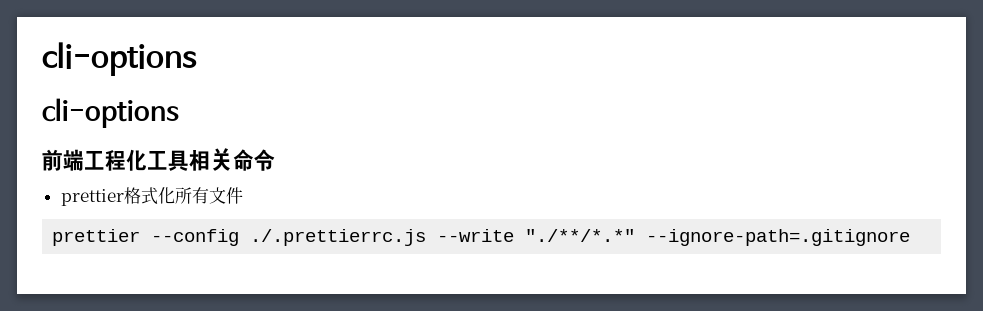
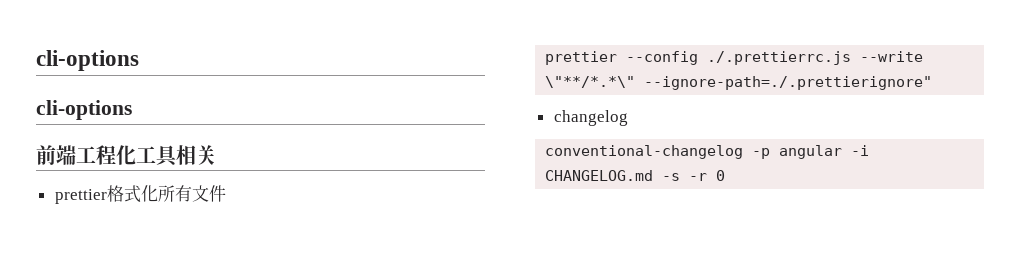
- 前端工程化工具相关命令
+ 前端工程化工具相关
- prettier --config ./.prettierrc.js --write "./**/*.*" --ignore-path=.gitignore
+ prettier --config ./.prettierrc.js --write \"**/*.*\" --ignore-path=./.prettierignore"
+ changelog
+ conventional-changelog -p angular -i CHANGELOG.md -s -r 0

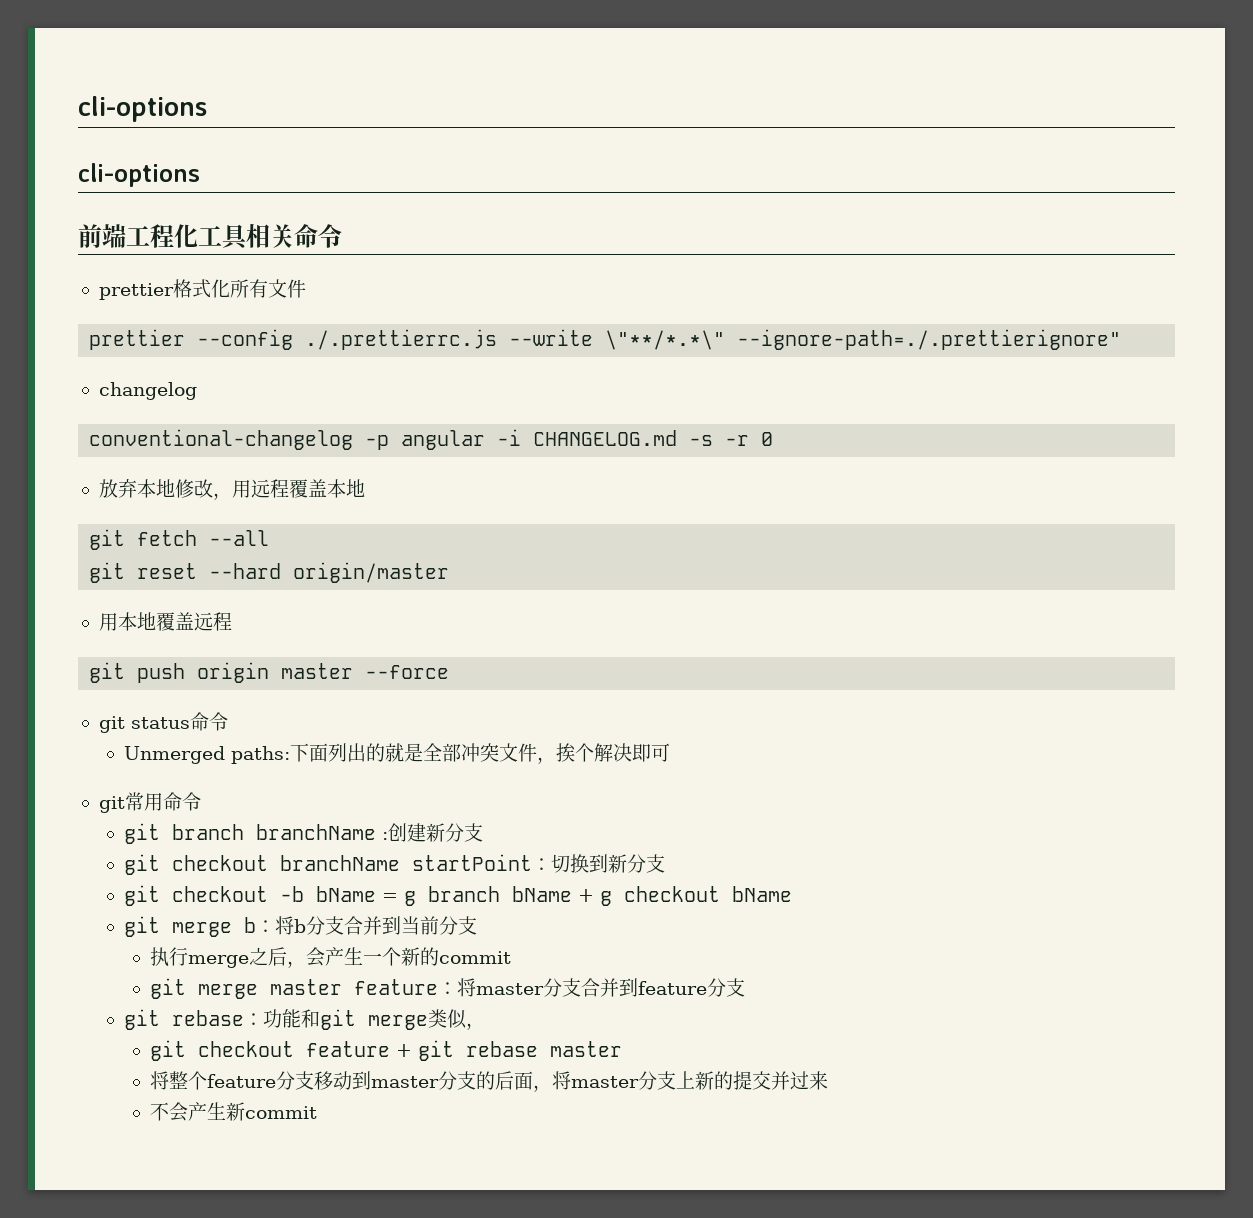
- 前端工程化工具相关
+ 前端工程化工具相关命令
+ 放弃本地修改，用远程覆盖本地
+ git fetch --all
+ git reset --hard origin/master
+ 用本地覆盖远程
+ git push origin master --force
+ git status命令
+ Unmerged paths:下面列出的就是全部冲突文件，挨个解决即可
+ git常用命令
+ git branch branchName :创建新分支
+ git checkout branchName startPoint：切换到新分支
+ git checkout -b bName = g branch bName + g checkout bName
+ git merge b：将b分支合并到当前分支
+ 执行merge之后，会产生一个新的commit
+ git merge master feature：将master分支合并到feature分支
+ git rebase：功能和git merge类似，
+ git checkout feature + git rebase master
+ 将整个feature分支移动到master分支的后面，将master分支上新的提交并过来
+ 不会产生新commit

